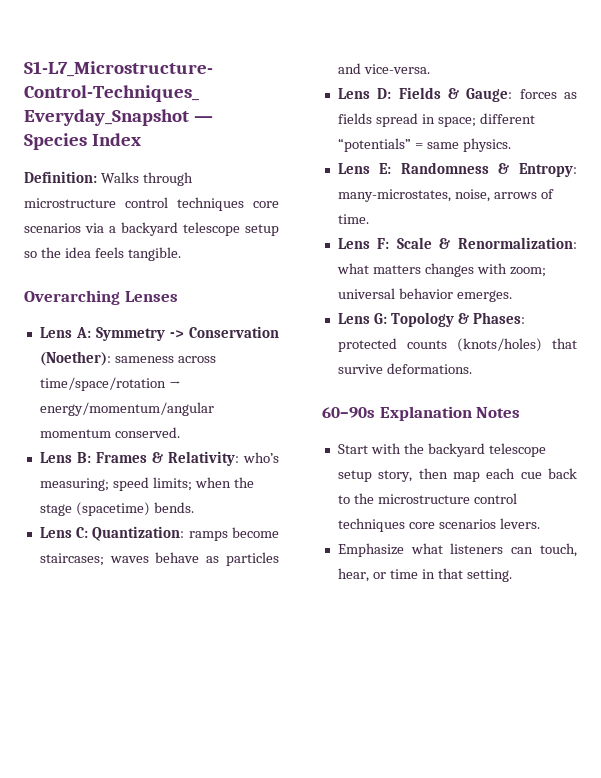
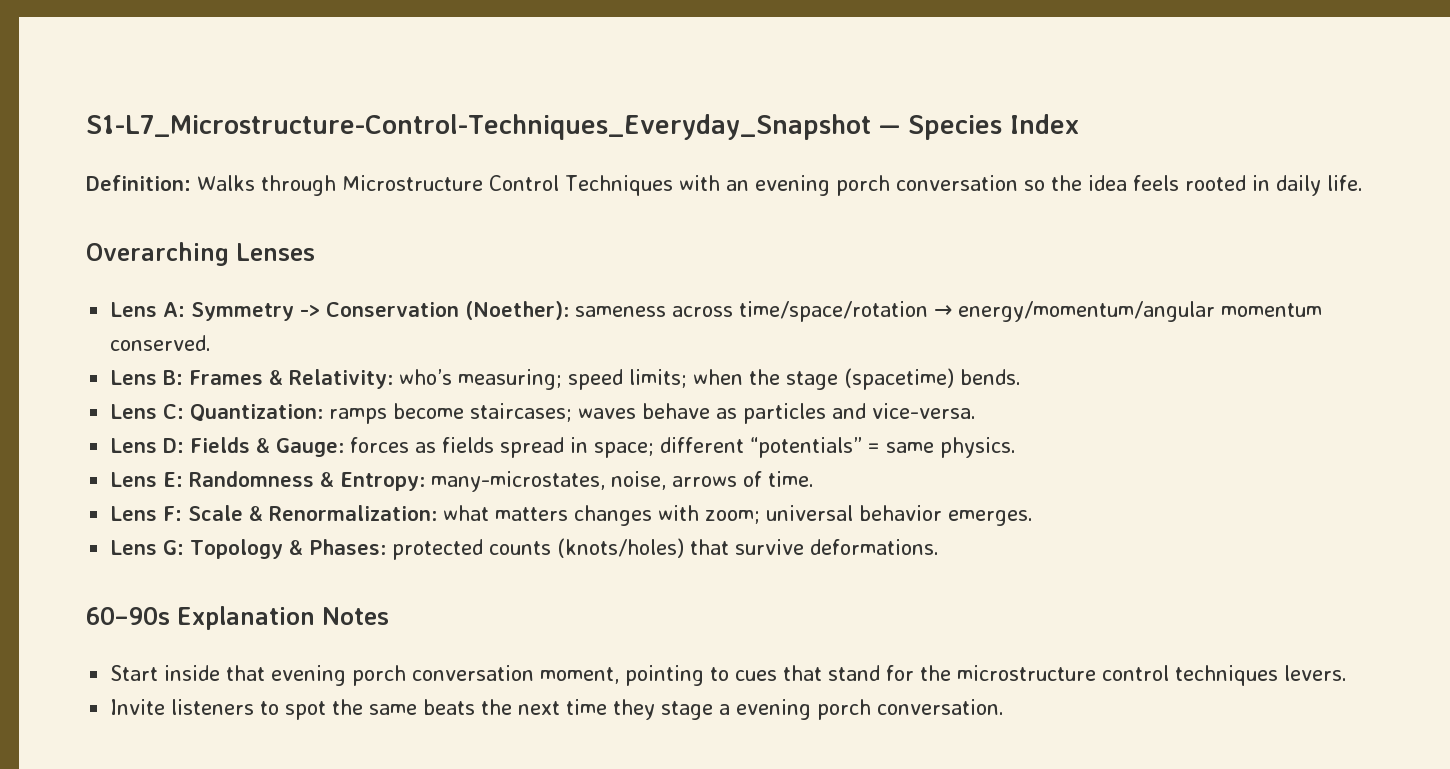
- Definition: Walks through microstructure control techniques core scenarios via a backyard telescope setup so the idea feels tangible.
+ Definition: Walks through Microstructure Control Techniques with an evening porch conversation so the idea feels rooted in daily life.
- Start with the backyard telescope setup story, then map each cue back to the microstructure control techniques core scenarios levers.
+ Start inside that evening porch conversation moment, pointing to cues that stand for the microstructure control techniques levers.
- Emphasize what listeners can touch, hear, or time in that setting.
+ Invite listeners to spot the same beats the next time they stage a evening porch conversation.

